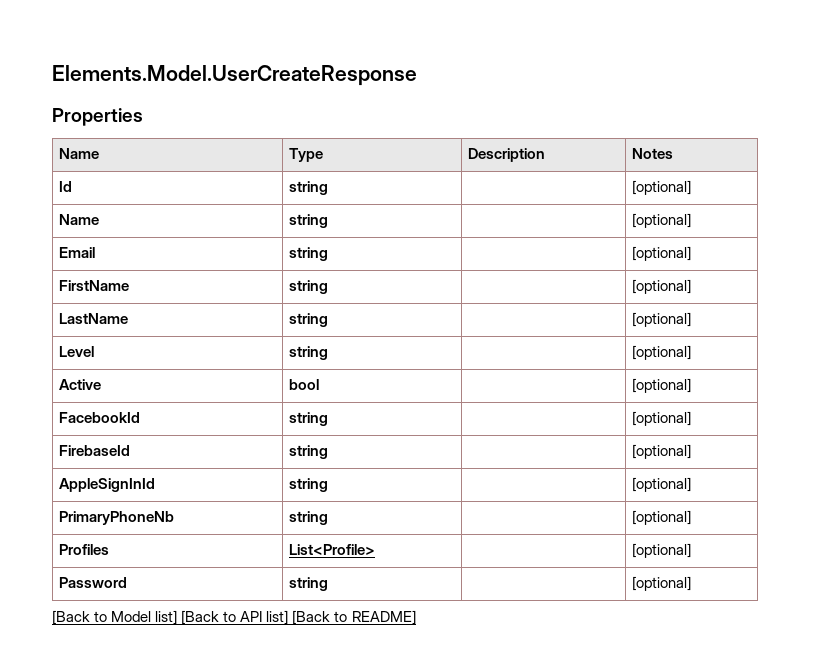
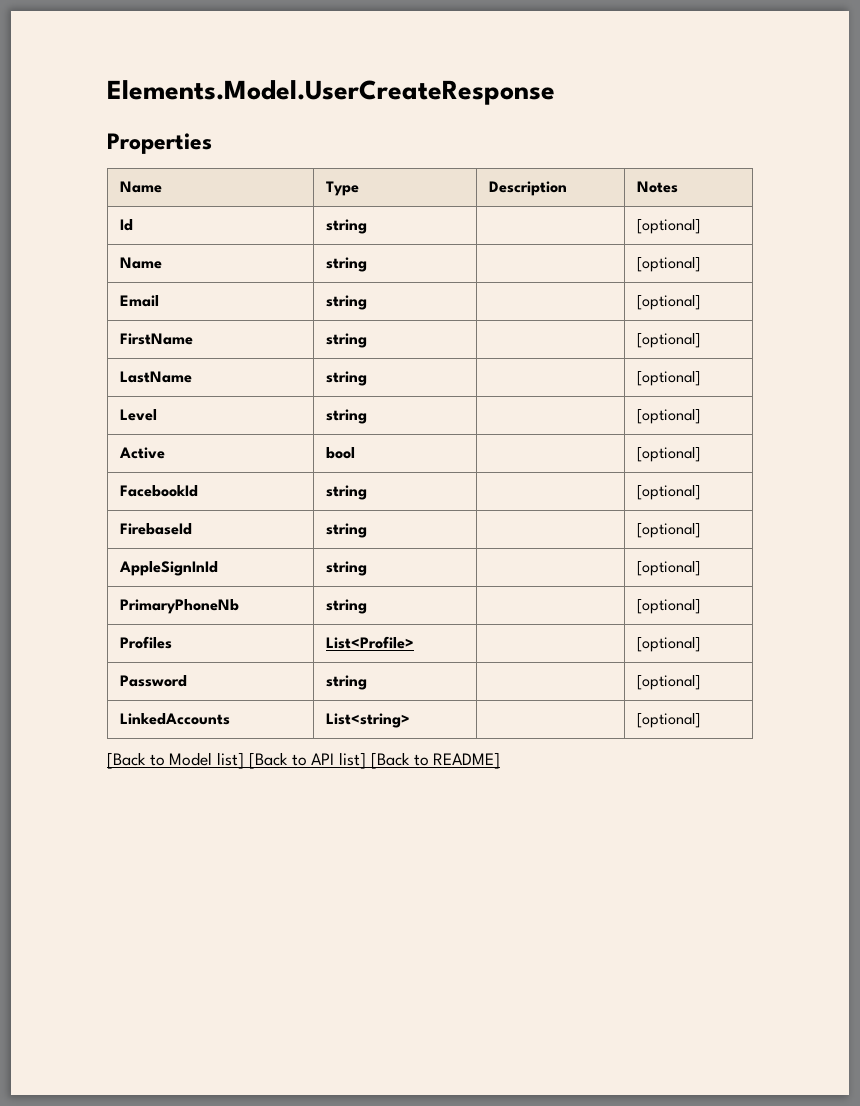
+ LinkedAccounts | List<string> | | [optional]

